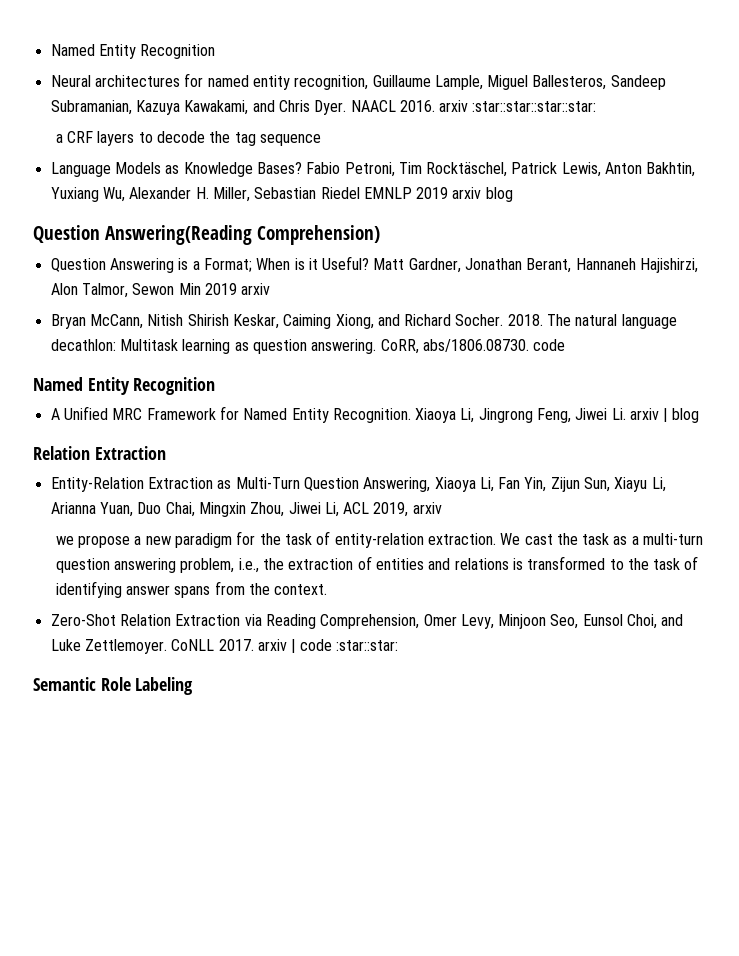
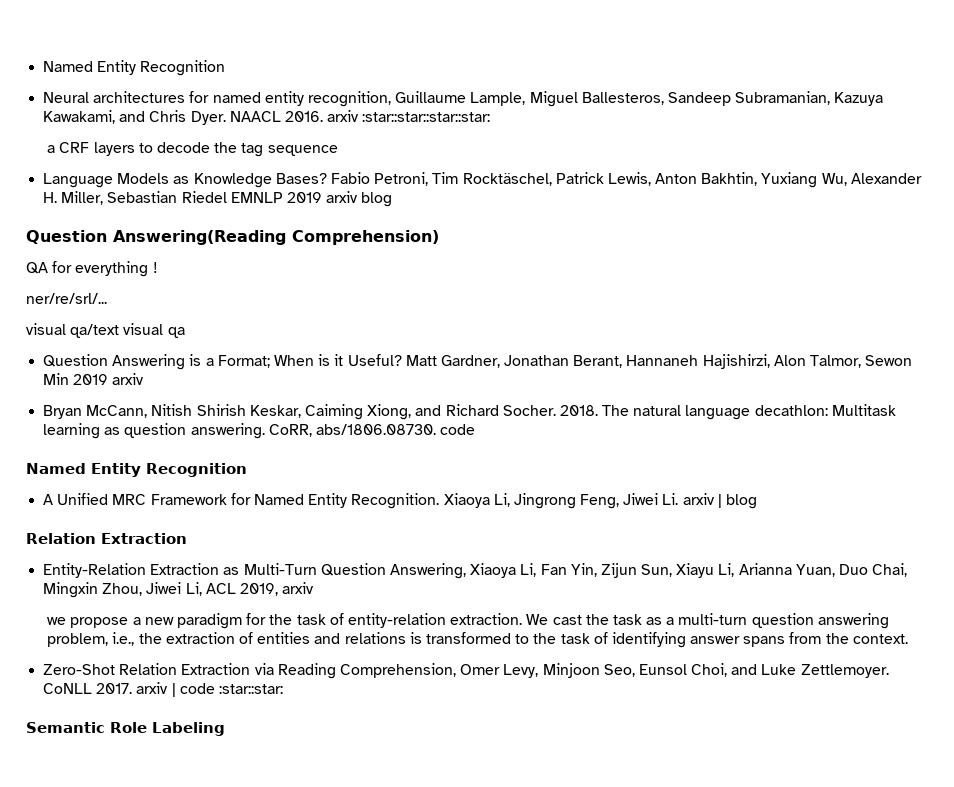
+ QA for everything !
+ ner/re/srl/...
+ visual qa/text visual qa

